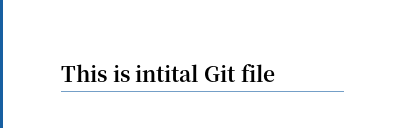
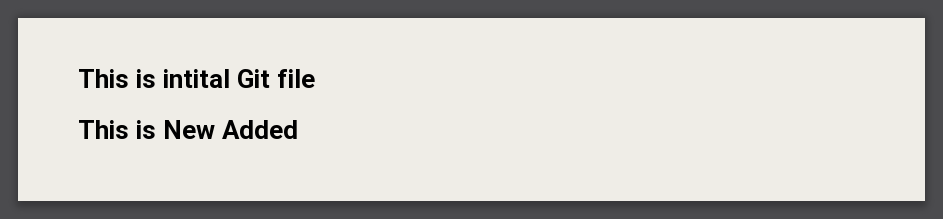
+ This is New Added

